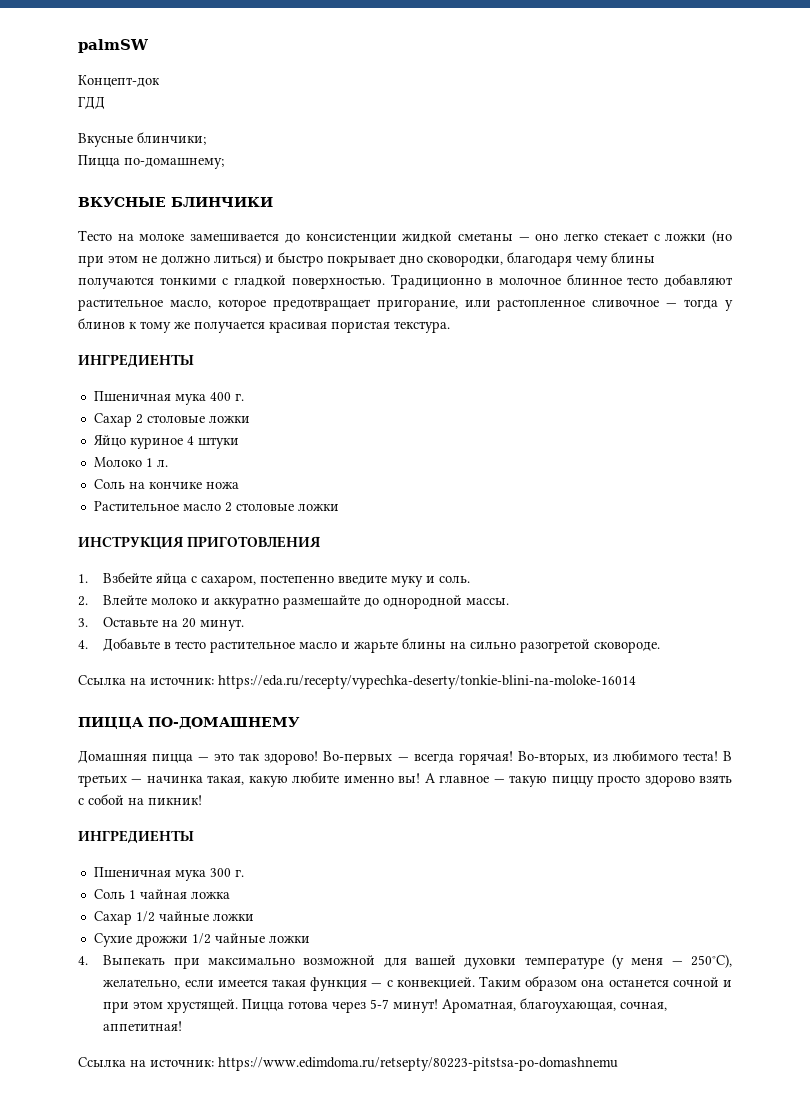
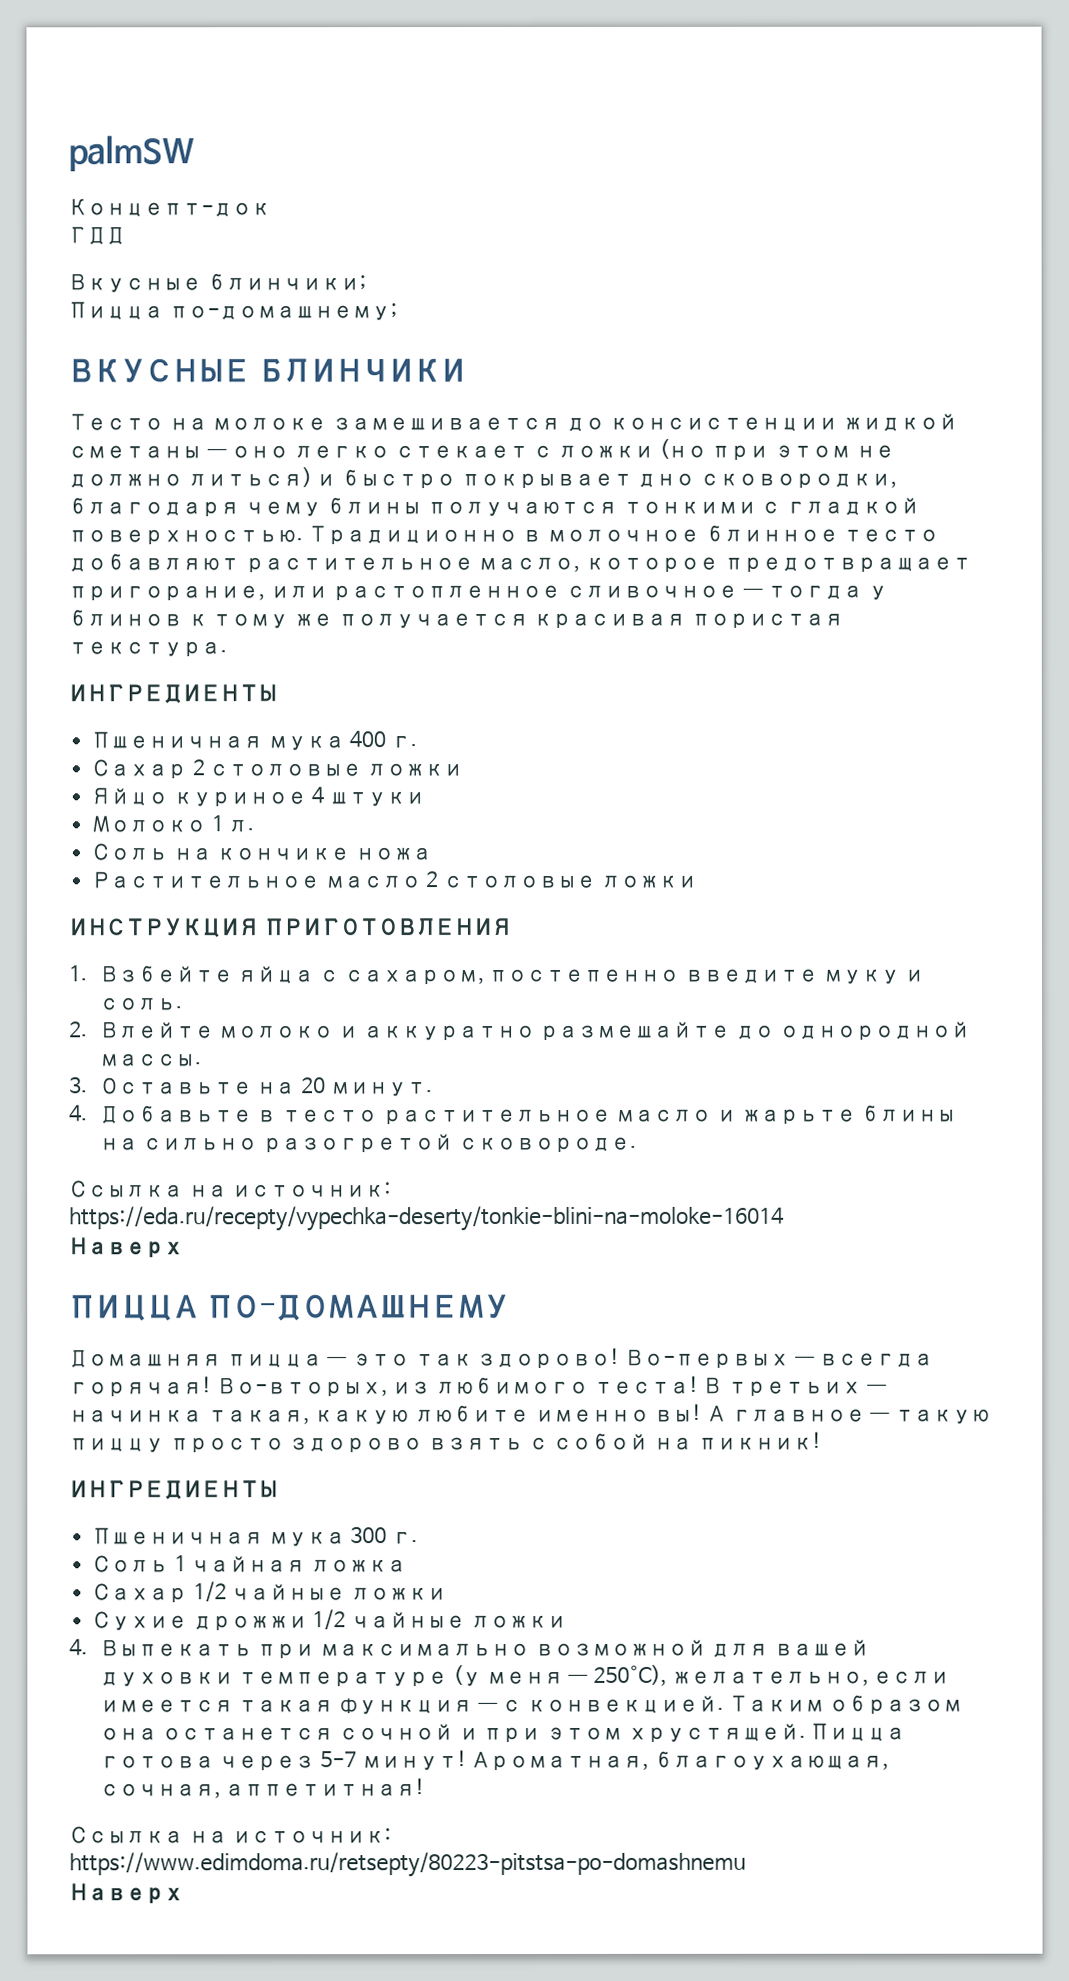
  Ссылка на источник: https://eda.ru/recepty/vypechka-deserty/tonkie-blini-na-moloke-16014
+ Наверх
  Ссылка на источник: https://www.edimdoma.ru/retsepty/80223-pitstsa-po-domashnemu
+ Наверх

